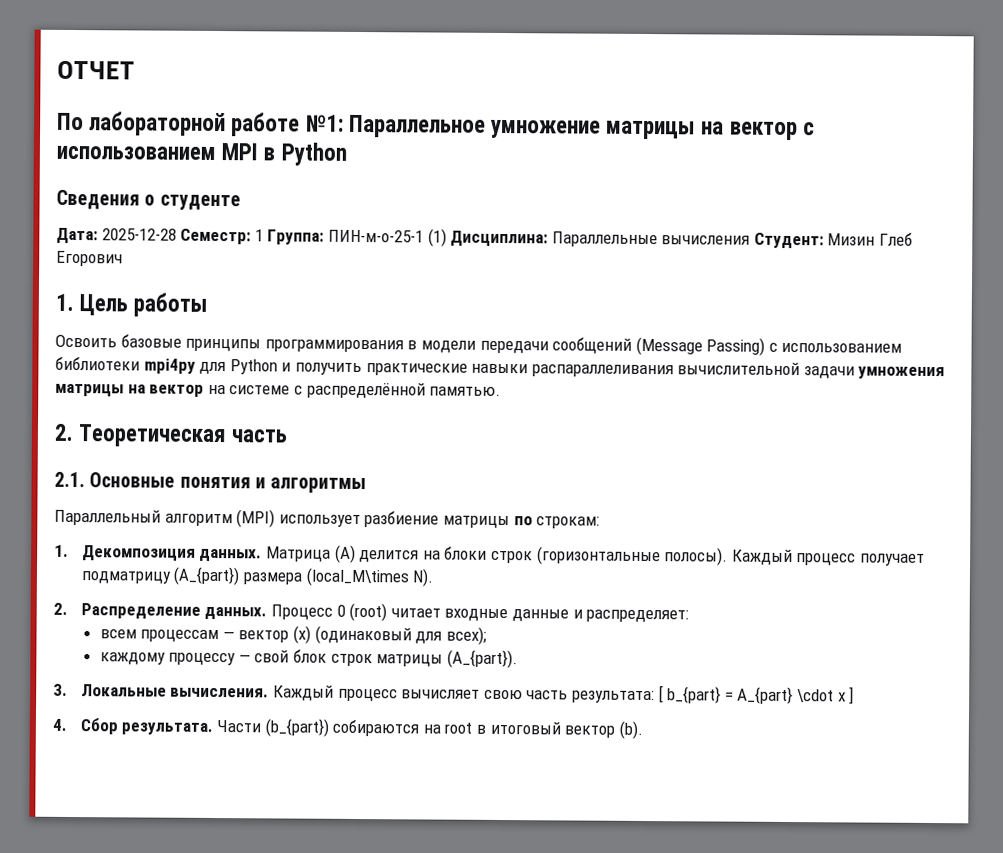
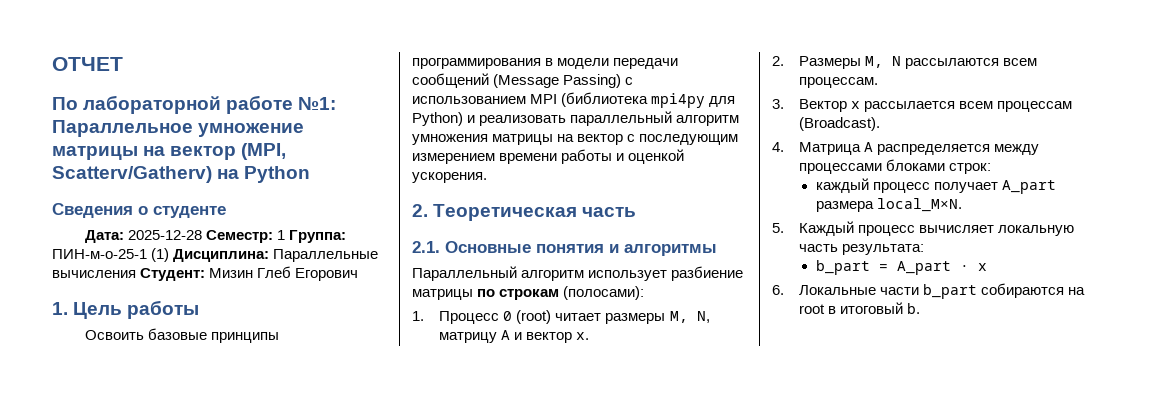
- По лабораторной работе №1: Параллельное умножение матрицы на вектор с использованием MPI в Python
+ По лабораторной работе №1: Параллельное умножение матрицы на вектор (MPI, Scatterv/Gatherv) на Python
- Освоить базовые принципы программирования в модели передачи сообщений (Message Passing) с использованием библиотеки mpi4py для Python и получить практические навыки распараллеливания вычислительной задачи умножения матрицы на вектор на системе с распределённой памятью.
+ Освоить базовые принципы программирования в модели передачи сообщений (Message Passing) с использованием MPI (библиотека mpi4py для Python) и реализовать параллельный алгоритм умножения матрицы на вектор с последующим измерением времени работы и оценкой ускорения.
- Параллельный алгоритм (MPI) использует разбиение матрицы по строкам:
- 1. Декомпозиция данных. Матрица (A) делится на блоки строк (горизонтальные полосы). Каждый процесс получает подматрицу (A_{part}) размера (local_M\times N).
- 2. Распределение данных. Процесс 0 (root) читает входные данные и распределяет:
- всем процессам — вектор (x) (одинаковый для всех);
- каждому процессу — свой блок строк матрицы (A_{part}).
- 3. Локальные вычисления. Каждый процесс вычисляет свою часть результата: [ b_{part} = A_{part} \cdot x ]
- 4. Сбор результата. Части (b_{part}) собираются на root в итоговый вектор (b).
+ Параллельный алгоритм использует разбиение матрицы по строкам (полосами):
+ 1. Процесс 0 (root) читает размеры M, N, матрицу A и вектор x.
+ 2. Размеры M, N рассылаются всем процессам.
+ 3. Вектор x рассылается всем процессам (Broadcast).
+ 4. Матрица A распределяется между процессами блоками строк:
+ каждый процесс получает A_part размера local_M×N.
+ 5. Каждый процесс вычисляет локальную часть результата:
+ b_part = A_part · x
+ 6. Локальные части b_part собираются на root в итоговый b.

